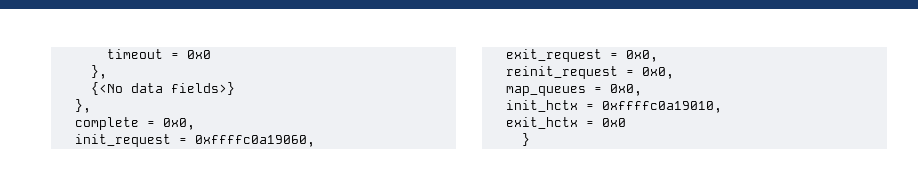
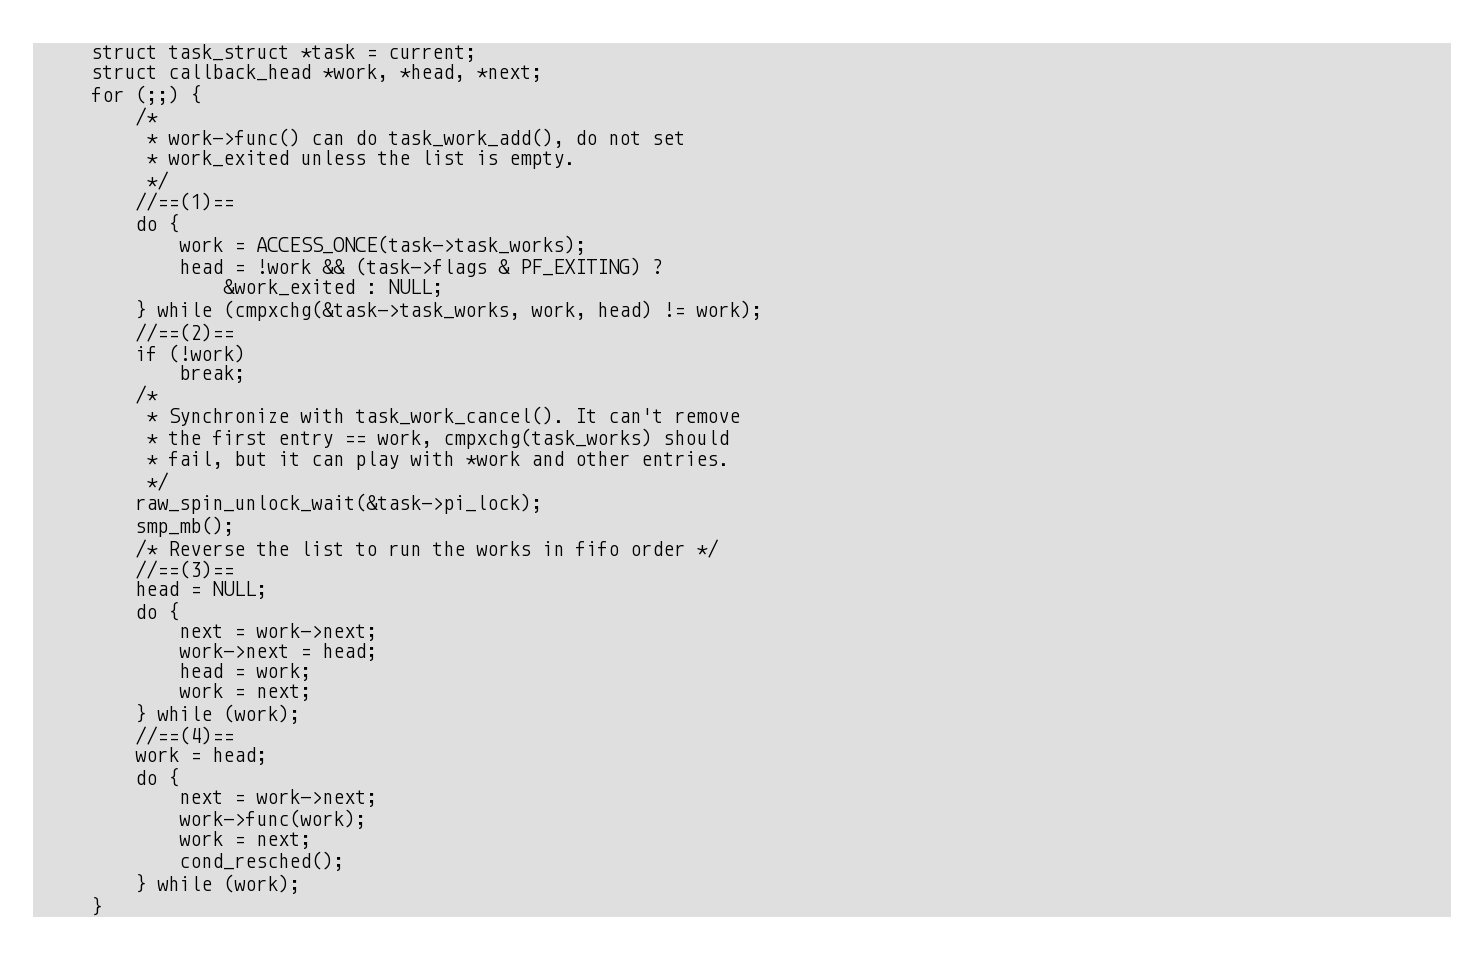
- timeout = 0x0
- },
- {<No data fields>}
- },
- complete = 0x0,
- init_request = 0xffffc0a19060,
- exit_request = 0x0,
- reinit_request = 0x0,
- map_queues = 0x0,
- init_hctx = 0xffffc0a19010,
- exit_hctx = 0x0
+ struct task_struct *task = current;
+ struct callback_head *work, *head, *next;
+ for (;;) {
+ /*
+ * work->func() can do task_work_add(), do not set
+ * work_exited unless the list is empty.
+ */
+ //==(1)==
+ do {
+ work = ACCESS_ONCE(task->task_works);
+ head = !work && (task->flags & PF_EXITING) ?
+ &work_exited : NULL;
+ } while (cmpxchg(&task->task_works, work, head) != work);
+ //==(2)==
+ if (!work)
+ break;
+ /*
+ * Synchronize with task_work_cancel(). It can't remove
+ * the first entry == work, cmpxchg(task_works) should
+ * fail, but it can play with *work and other entries.
+ */
+ raw_spin_unlock_wait(&task->pi_lock);
+ smp_mb();
+ /* Reverse the list to run the works in fifo order */
+ //==(3)==
+ head = NULL;
+ do {
+ next = work->next;
+ work->next = head;
+ head = work;
+ work = next;
+ } while (work);
+ //==(4)==
+ work = head;
+ do {
+ next = work->next;
+ work->func(work);
+ work = next;
+ cond_resched();
+ } while (work);

